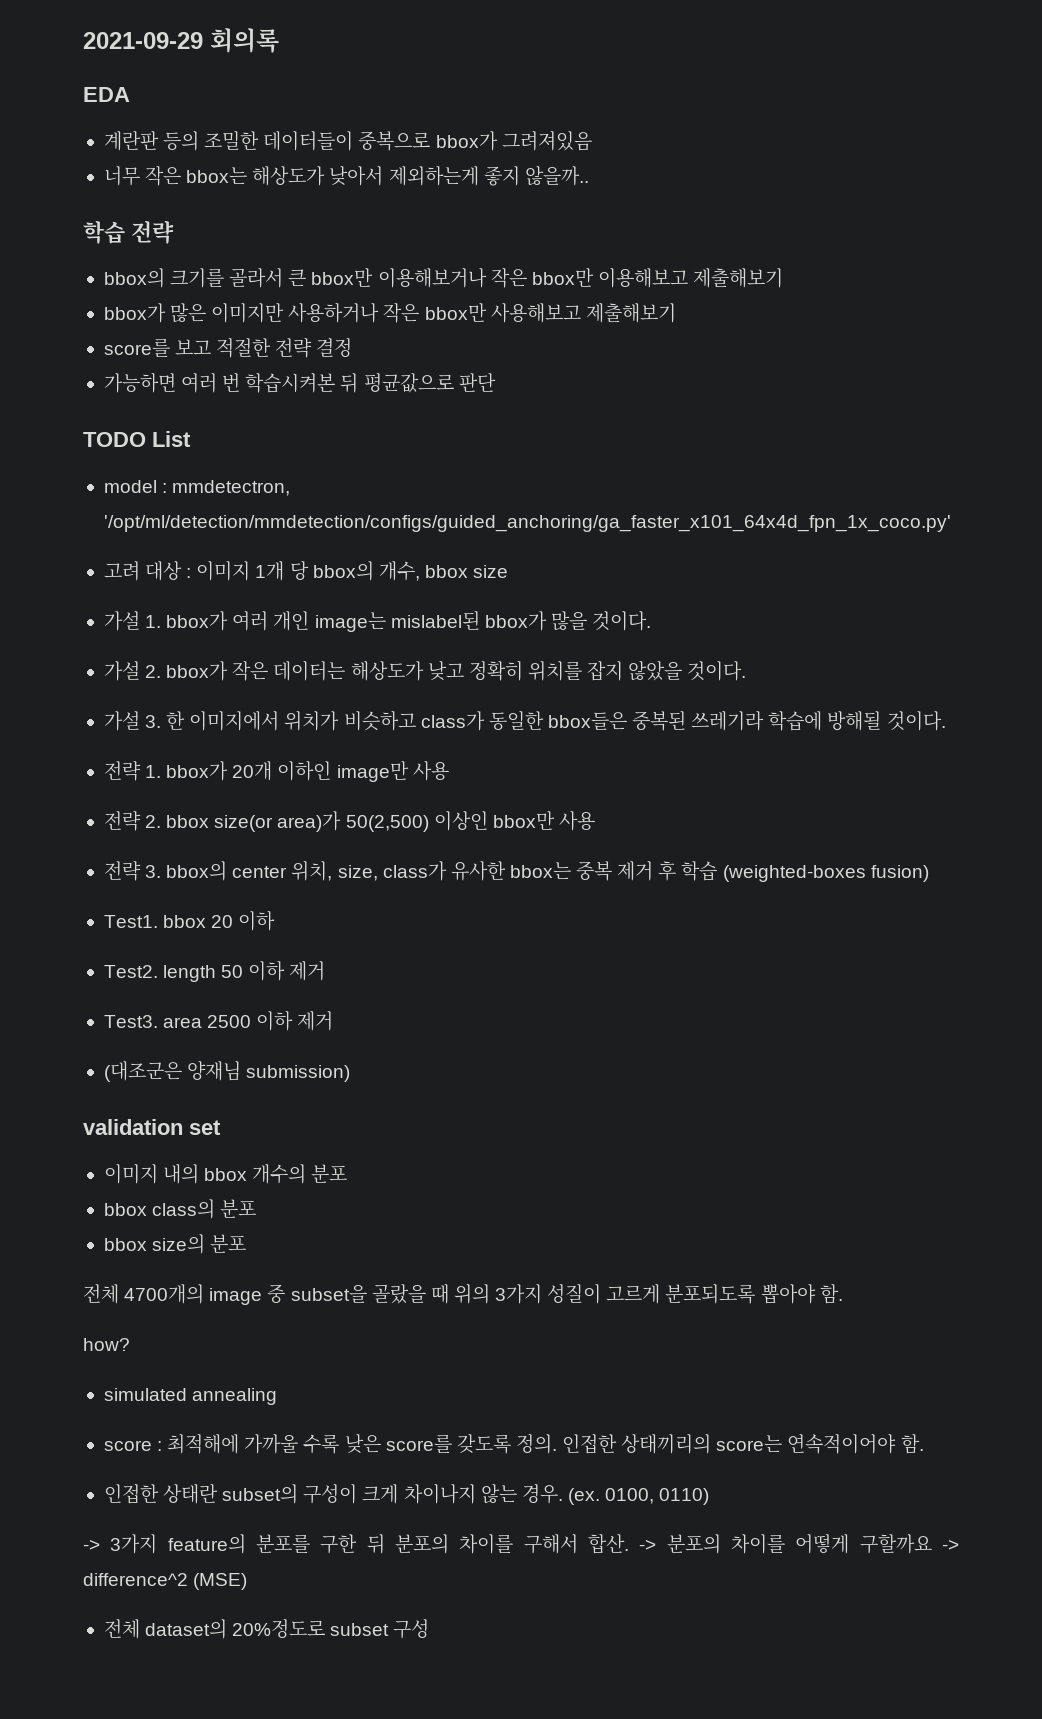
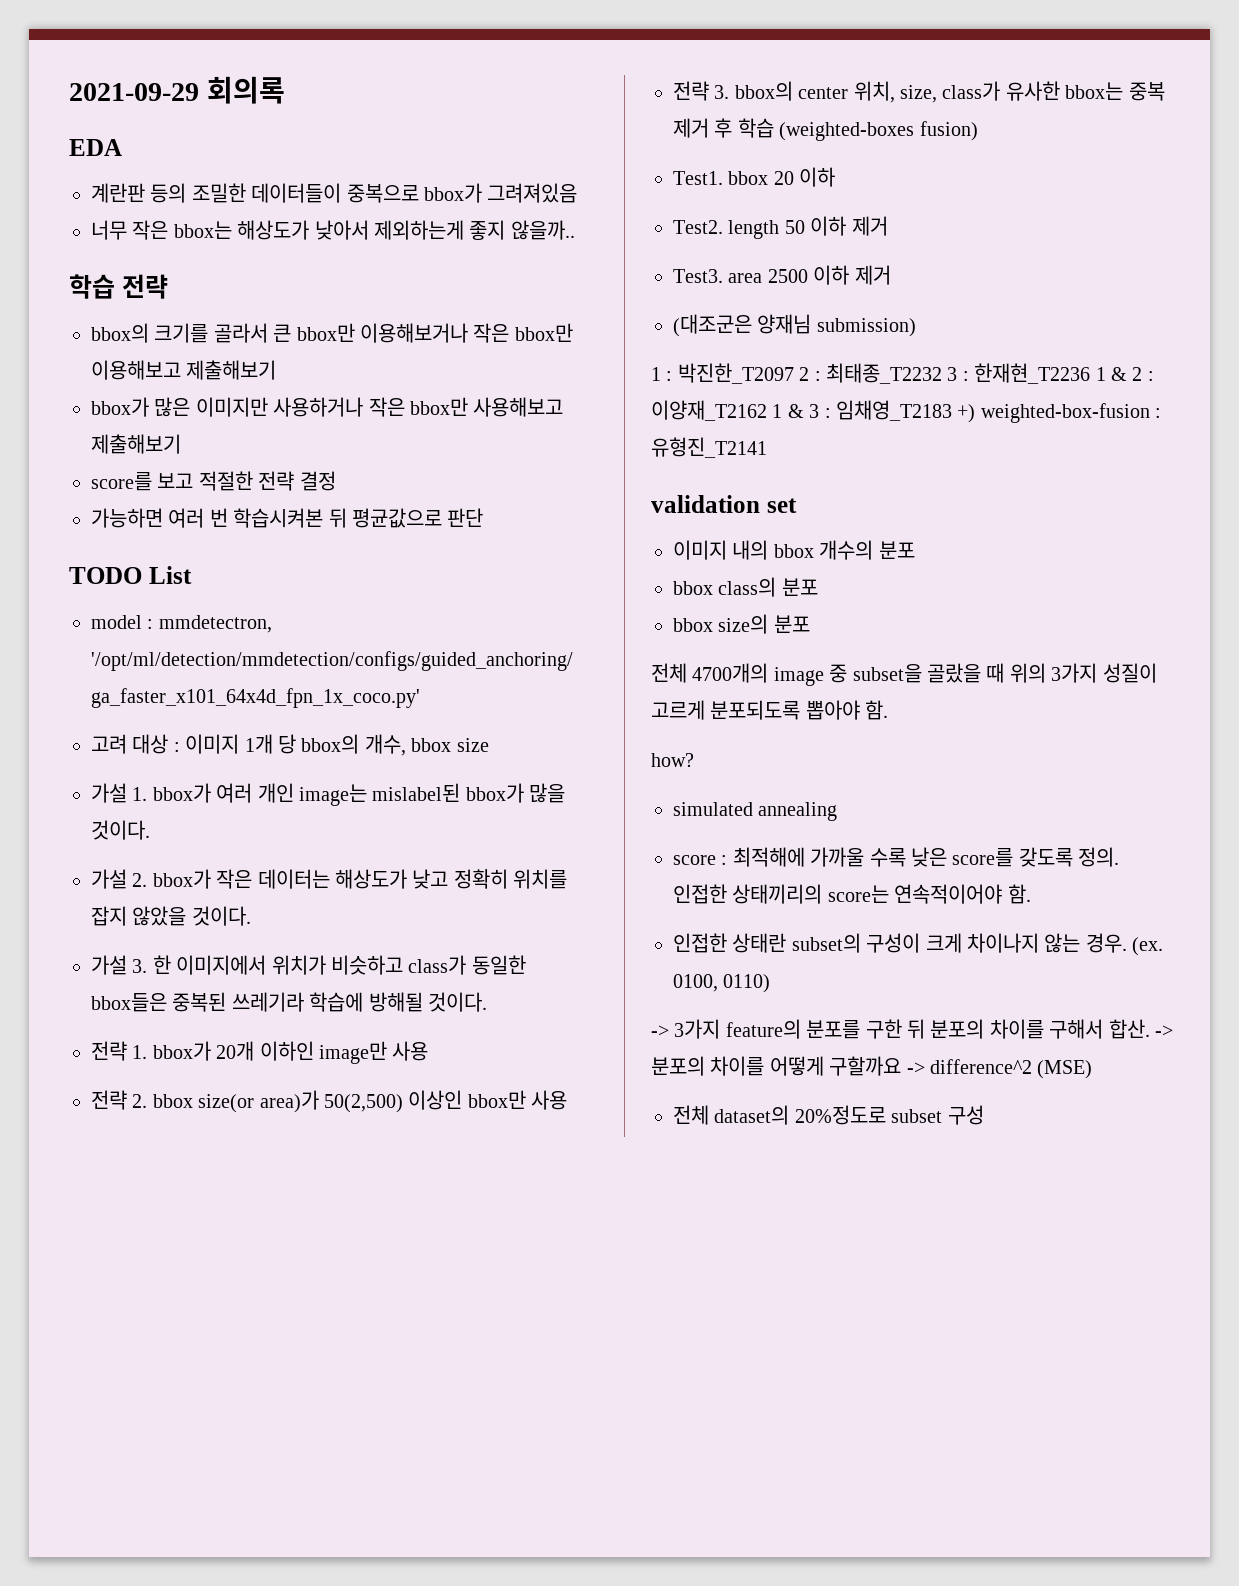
+ 1 : 박진한_T2097 2 : 최태종_T2232 3 : 한재현_T2236 1 & 2 : 이양재_T2162 1 & 3 : 임채영_T2183 +) weighted-box-fusion : 유형진_T2141

